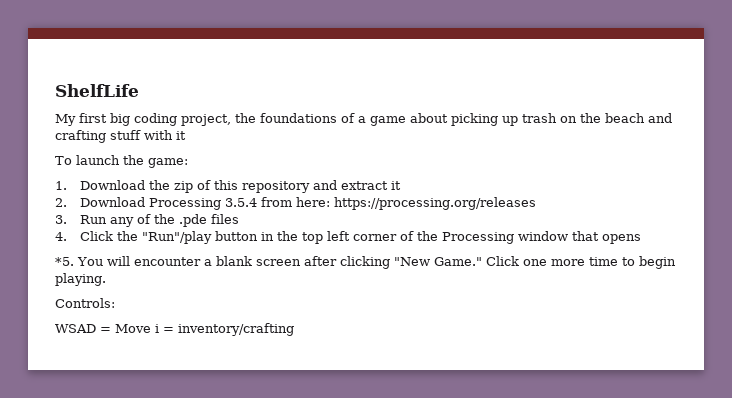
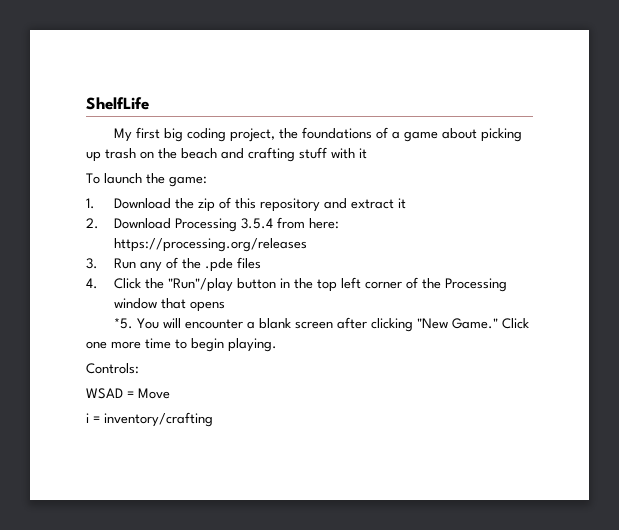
- WSAD = Move i = inventory/crafting
+ WSAD = Move
+ i = inventory/crafting

